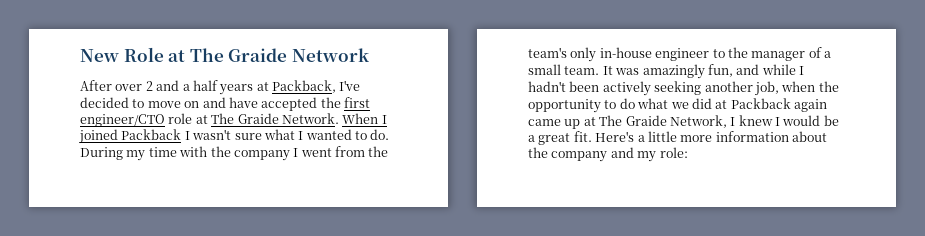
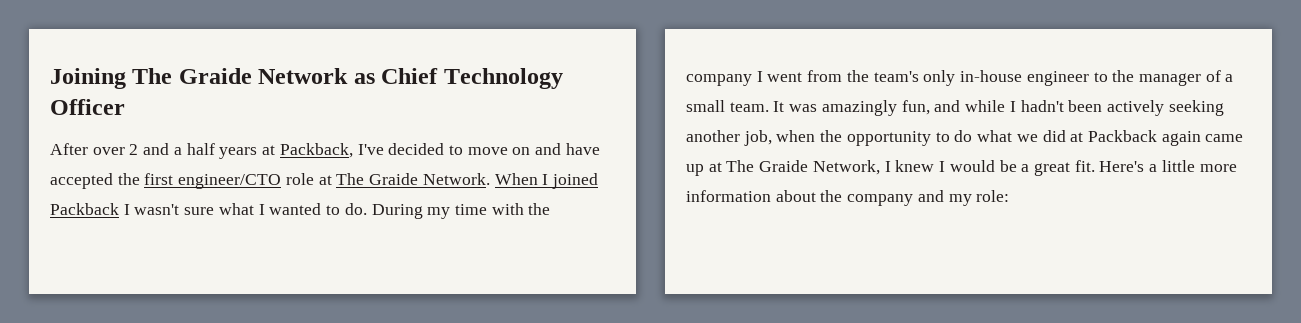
- New Role at The Graide Network
+ Joining The Graide Network as Chief Technology Officer

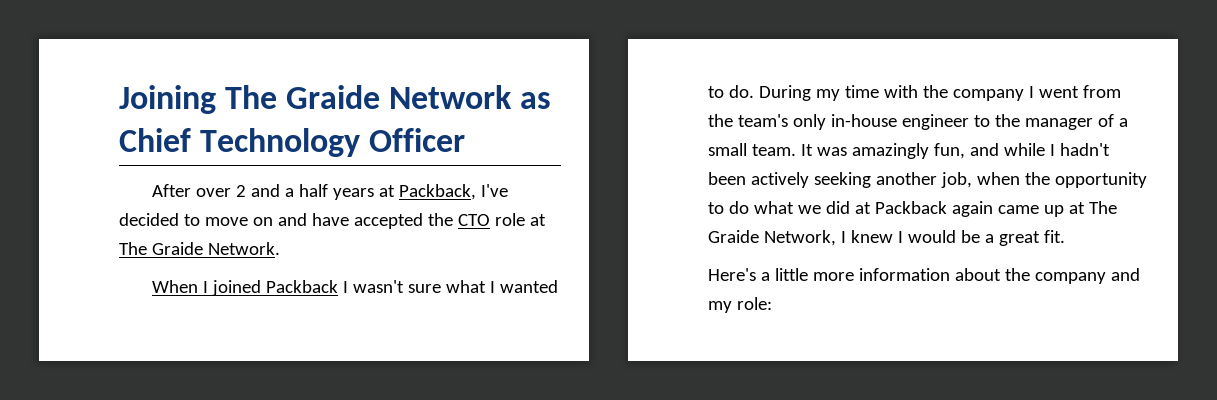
- After over 2 and a half years at Packback, I've decided to move on and have accepted the first engineer/CTO role at The Graide Network. When I joined Packback I wasn't sure what I wanted to do.
+ After over 2 and a half years at Packback, I've decided to move on and have accepted the CTO role at The Graide Network.
+ When I joined Packback I wasn't sure what I wanted to do.
- It was amazingly fun, and while I hadn't been actively seeking another job, when the opportunity to do what we did at Packback again came up at The Graide Network, I knew I would be a great fit. Here's a little more information about the company and my role:
+ It was amazingly fun, and while I hadn't been actively seeking another job, when the opportunity to do what we did at Packback again came up at The Graide Network, I knew I would be a great fit.
+ Here's a little more information about the company and my role:

